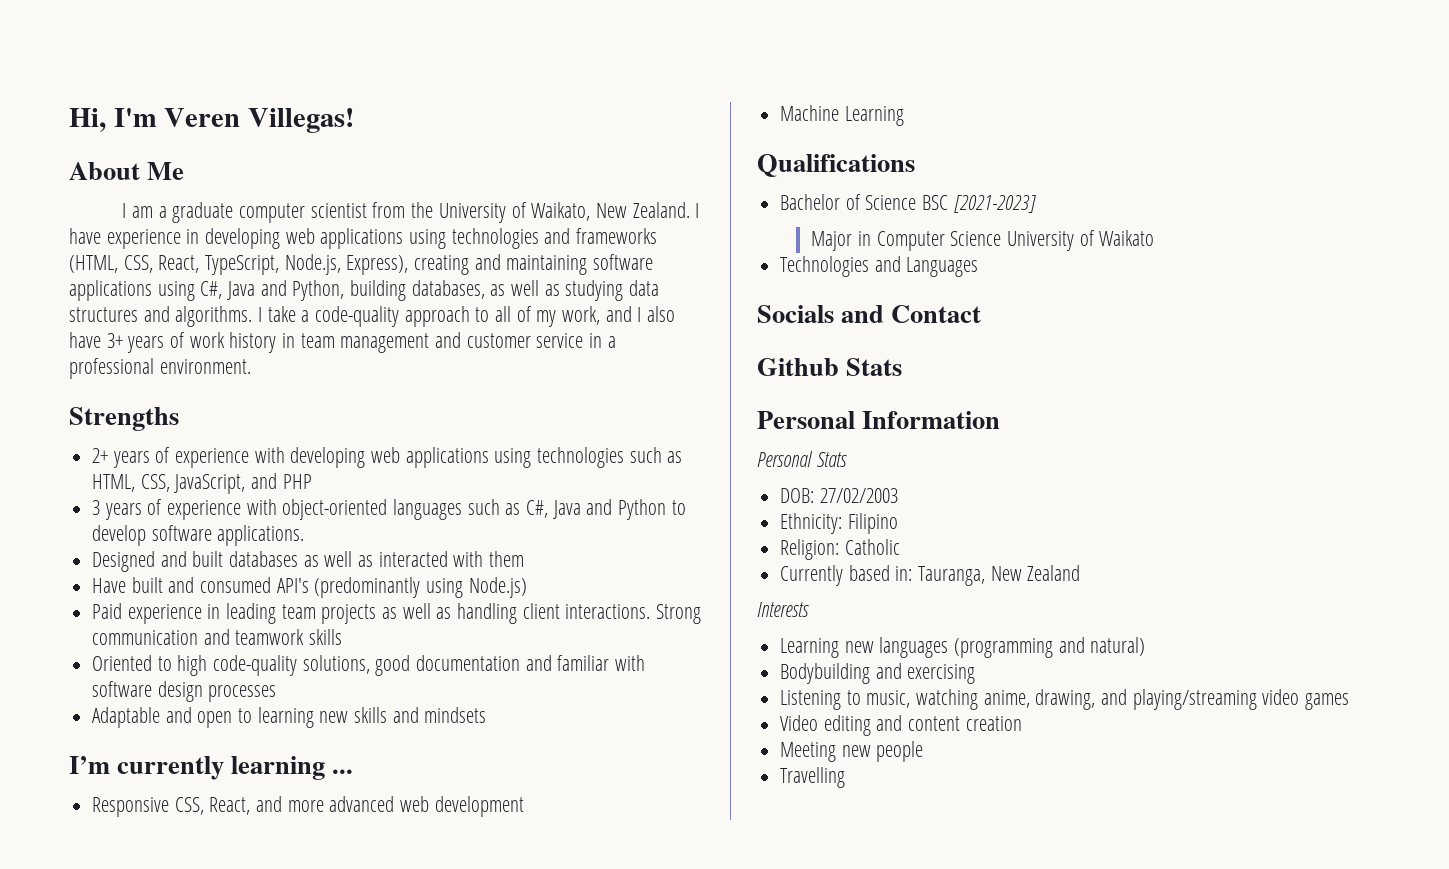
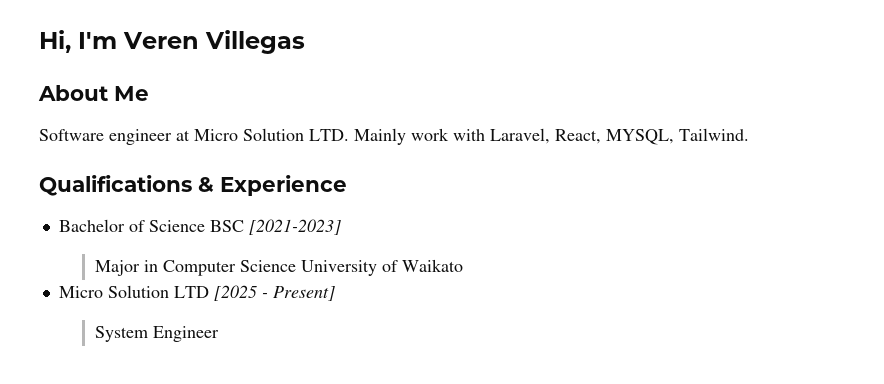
- Hi, I'm Veren Villegas!
+ Hi, I'm Veren Villegas
- I am a graduate computer scientist from the University of Waikato, New Zealand. I have experience in developing web applications using technologies and frameworks (HTML, CSS, React, TypeScript, Node.js, Express), creating and maintaining software applications using C#, Java and Python, building databases, as well as studying data structures and algorithms. I take a code-quality approach to all of my work, and I also have 3+ years of work history in team management and customer service in a professional environment.
- Strengths
- 2+ years of experience with developing web applications using technologies such as HTML, CSS, JavaScript, and PHP
- 3 years of experience with object-oriented languages such as C#, Java and Python to develop software applications.
- Designed and built databases as well as interacted with them
- Have built and consumed API's (predominantly using Node.js)
- Paid experience in leading team projects as well as handling client interactions. Strong communication and teamwork skills
- Oriented to high code-quality solutions, good documentation and familiar with software design processes
- Adaptable and open to learning new skills and mindsets
- I’m currently learning ...
- Responsive CSS, React, and more advanced web development
- Machine Learning
+ Software engineer at Micro Solution LTD. Mainly work with Laravel, React, MYSQL, Tailwind.
- Qualifications
+ Qualifications & Experience
- Technologies and Languages
- Socials and Contact
- Github Stats
- Personal Information
- Personal Stats
- DOB: 27/02/2003
- Ethnicity: Filipino
- Religion: Catholic
- Currently based in: Tauranga, New Zealand
- Interests
- Learning new languages (programming and natural)
- Bodybuilding and exercising
- Listening to music, watching anime, drawing, and playing/streaming video games
- Video editing and content creation
- Meeting new people
- Travelling
+ Micro Solution LTD [2025 - Present]
+ System Engineer

